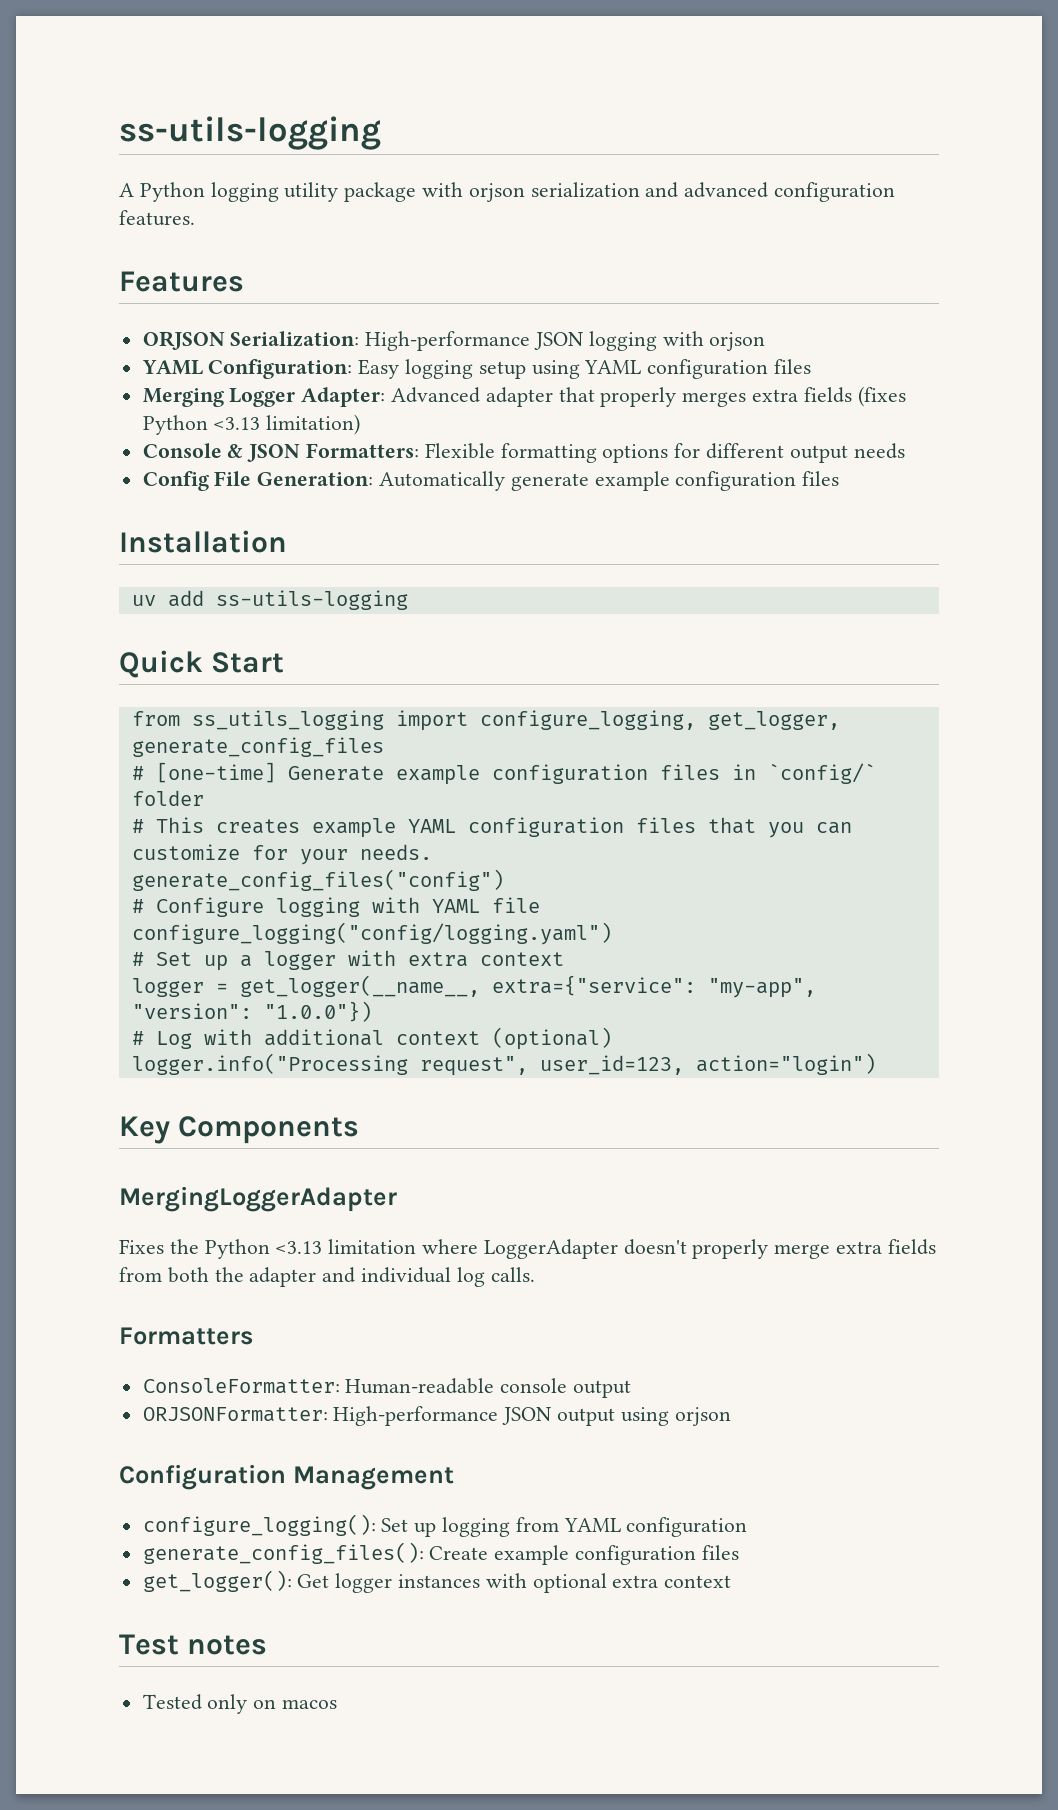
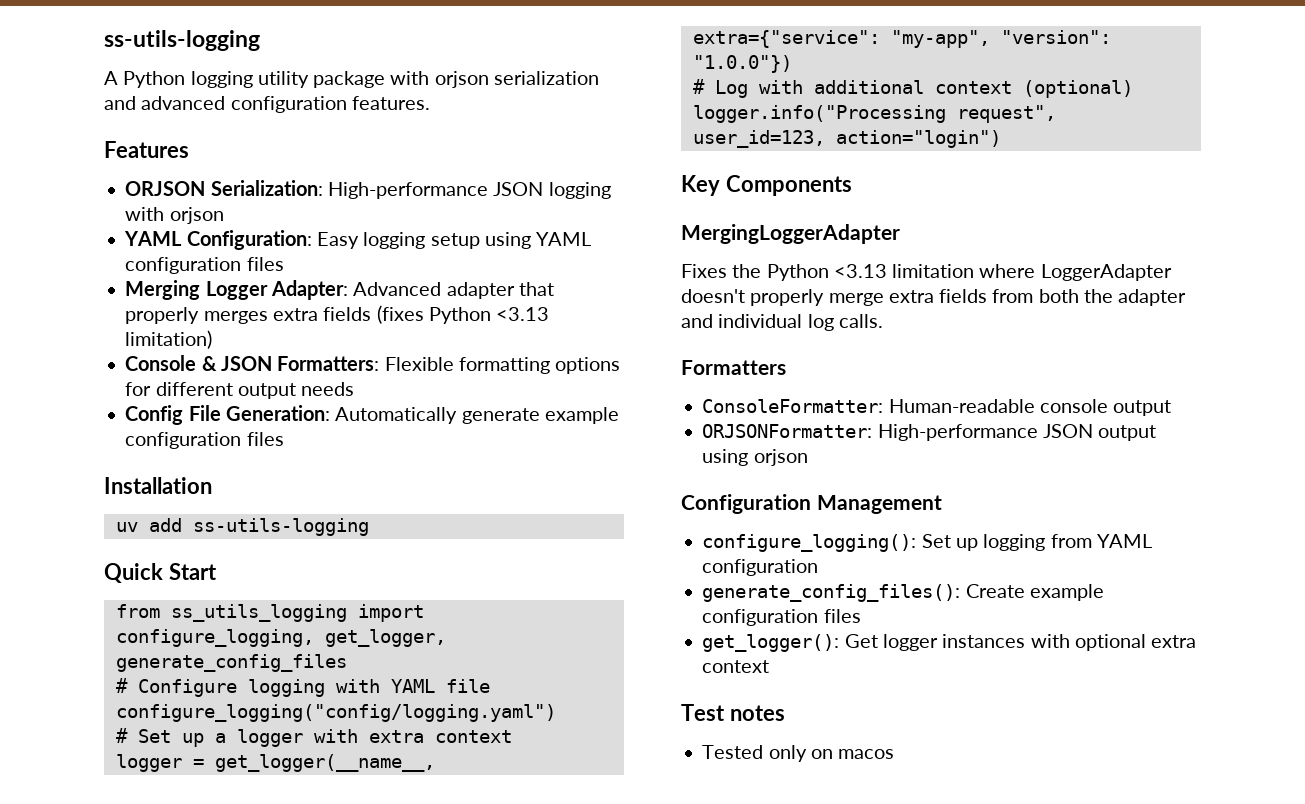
- # [one-time] Generate example configuration files in `config/` folder
- # This creates example YAML configuration files that you can customize for your needs.
- generate_config_files("config")

